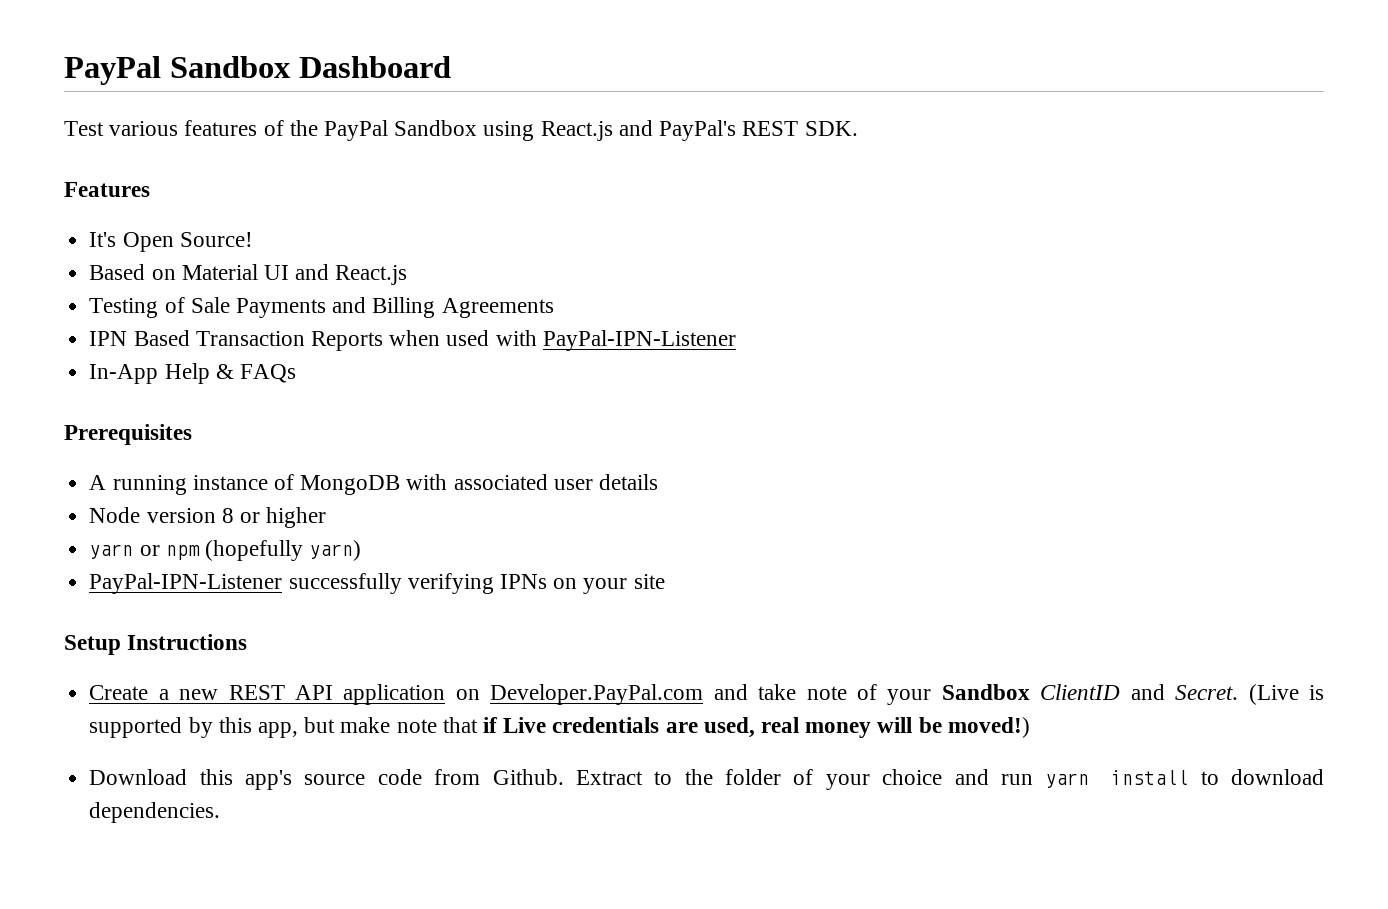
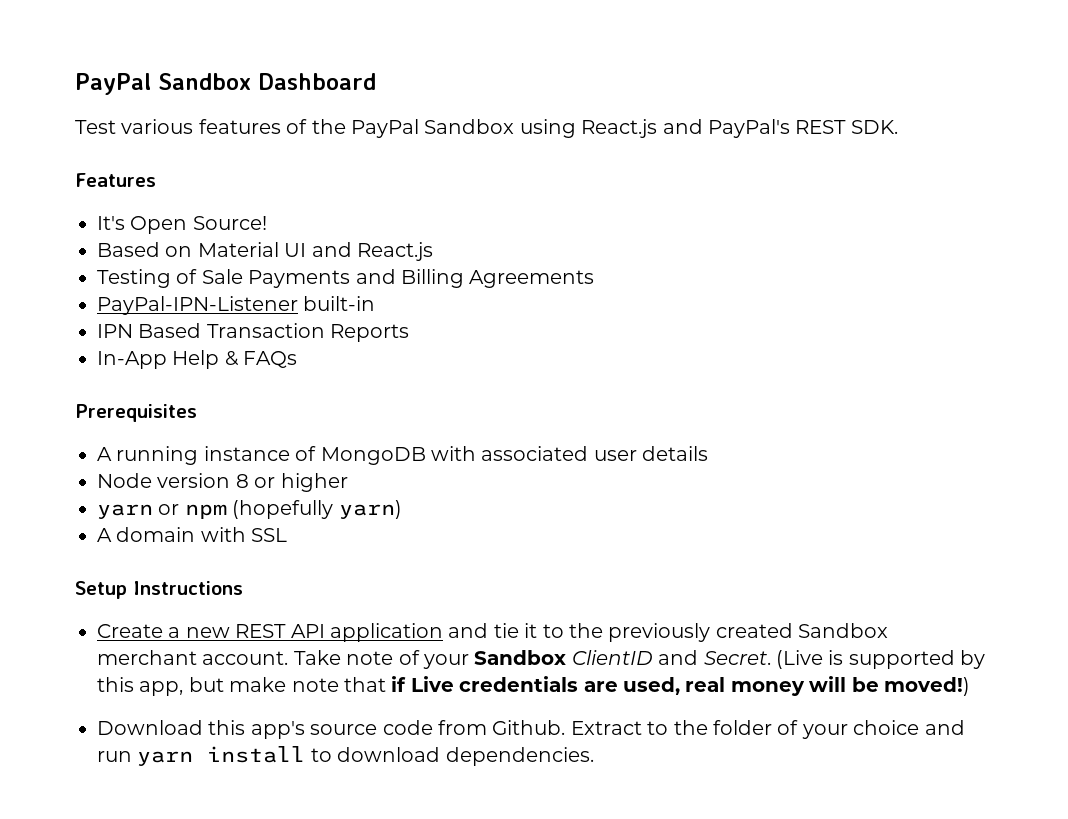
+ PayPal-IPN-Listener built-in
- IPN Based Transaction Reports when used with PayPal-IPN-Listener
+ IPN Based Transaction Reports
- PayPal-IPN-Listener successfully verifying IPNs on your site
+ A domain with SSL
- Create a new REST API application on Developer.PayPal.com and take note of your Sandbox ClientID and Secret.
+ Create a new REST API application and tie it to the previously created Sandbox merchant account. Take note of your Sandbox ClientID and Secret.

